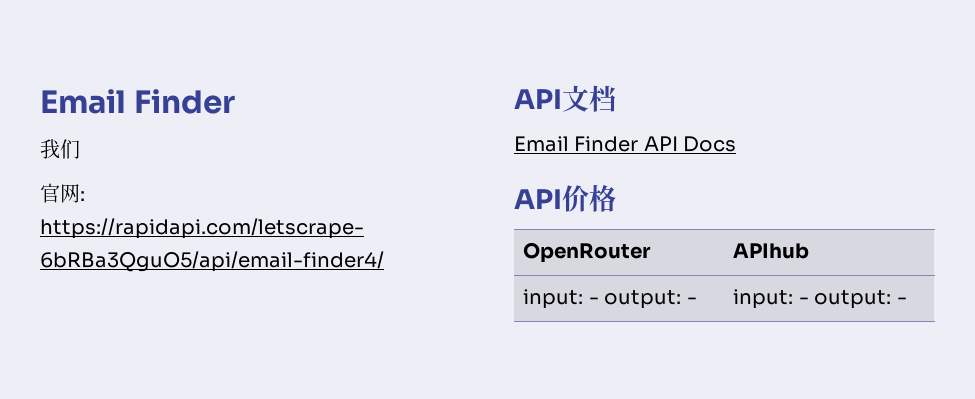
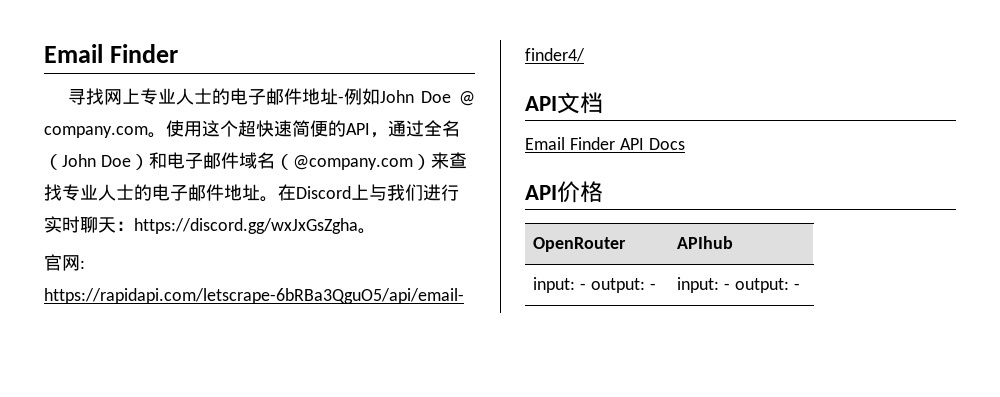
- 我们
+ 寻找网上专业人士的电子邮件地址-例如John Doe @ company.com。使用这个超快速简便的API，通过全名（John Doe）和电子邮件域名（@company.com）来查找专业人士的电子邮件地址。在Discord上与我们进行实时聊天：https://discord.gg/wxJxGsZgha。

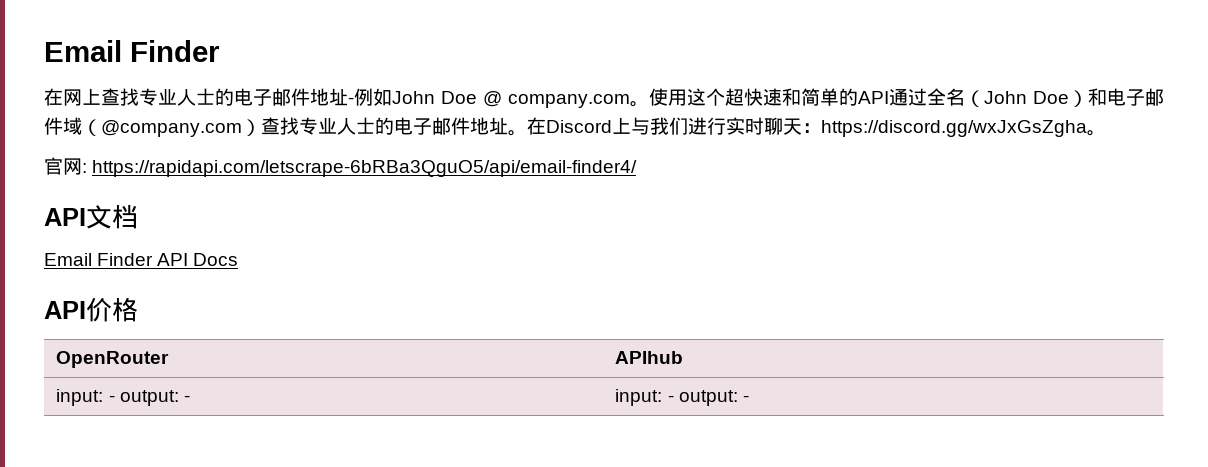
- 寻找网上专业人士的电子邮件地址-例如John Doe @ company.com。
+ 在网上查找专业人士的电子邮件地址-例如John Doe @ company.com。
- 使用这个超快速简便的API，通过全名（John Doe）和电子邮件域名（@company.com）来查找专业人士的电子邮件地址。
+ 使用这个超快速和简单的API通过全名（John Doe）和电子邮件域（@company.com）查找专业人士的电子邮件地址。

